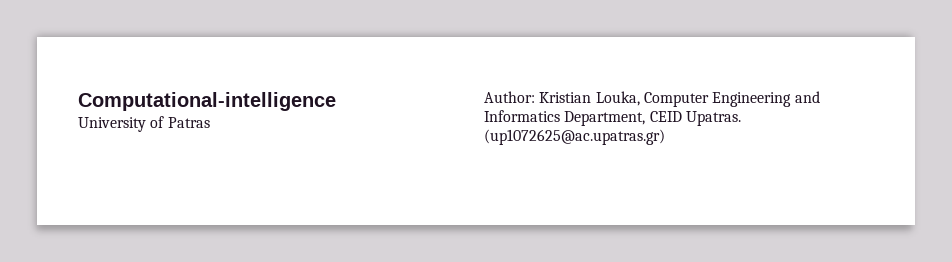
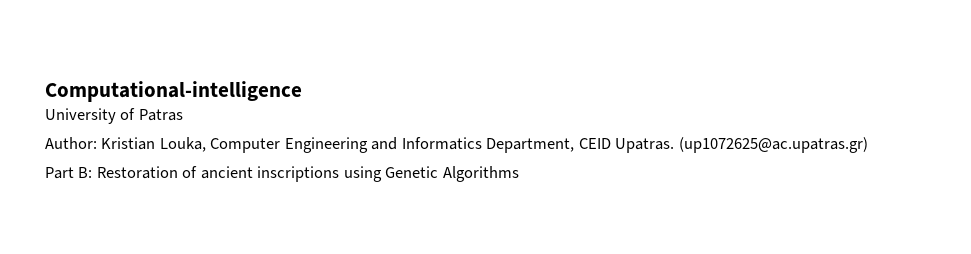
+ Part B: Restoration of ancient inscriptions using Genetic Algorithms

